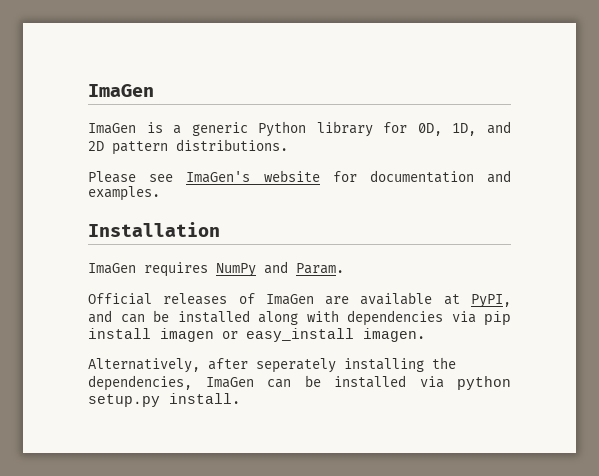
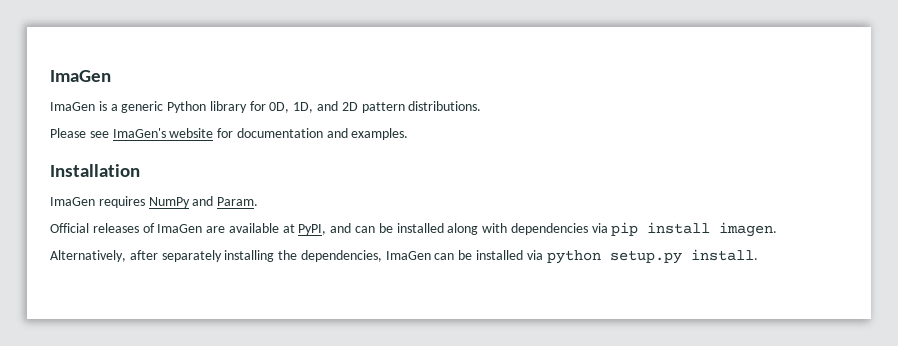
- Official releases of ImaGen are available at PyPI, and can be installed along with dependencies via pip install imagen or easy_install imagen.
+ Official releases of ImaGen are available at PyPI, and can be installed along with dependencies via pip install imagen.
- Alternatively, after seperately installing the dependencies, ImaGen can be installed via python setup.py install.
+ Alternatively, after separately installing the dependencies, ImaGen can be installed via python setup.py install.

